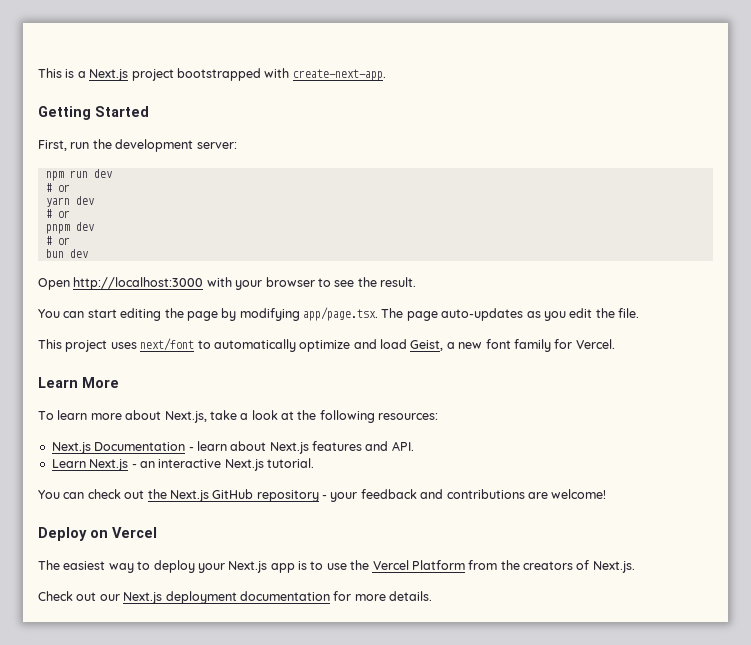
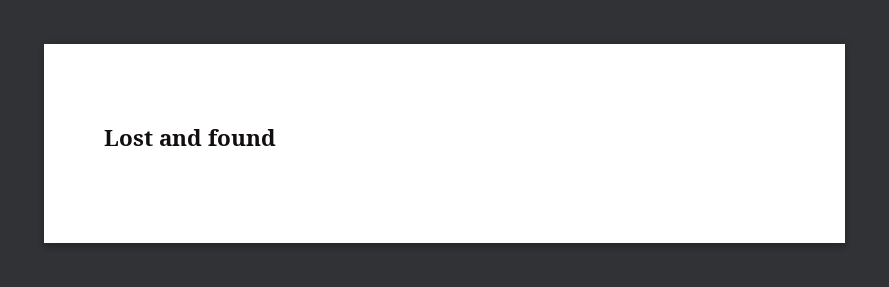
- This is a Next.js project bootstrapped with create-next-app.
- Getting Started
- First, run the development server:
- npm run dev
- # or
- yarn dev
- # or
- pnpm dev
- # or
- bun dev
- Open http://localhost:3000 with your browser to see the result.
- You can start editing the page by modifying app/page.tsx. The page auto-updates as you edit the file.
- This project uses next/font to automatically optimize and load Geist, a new font family for Vercel.
- Learn More
- To learn more about Next.js, take a look at the following resources:
- Next.js Documentation - learn about Next.js features and API.
- Learn Next.js - an interactive Next.js tutorial.
- You can check out the Next.js GitHub repository - your feedback and contributions are welcome!
- Deploy on Vercel
- The easiest way to deploy your Next.js app is to use the Vercel Platform from the creators of Next.js.
- Check out our Next.js deployment documentation for more details.
+ Lost and found

